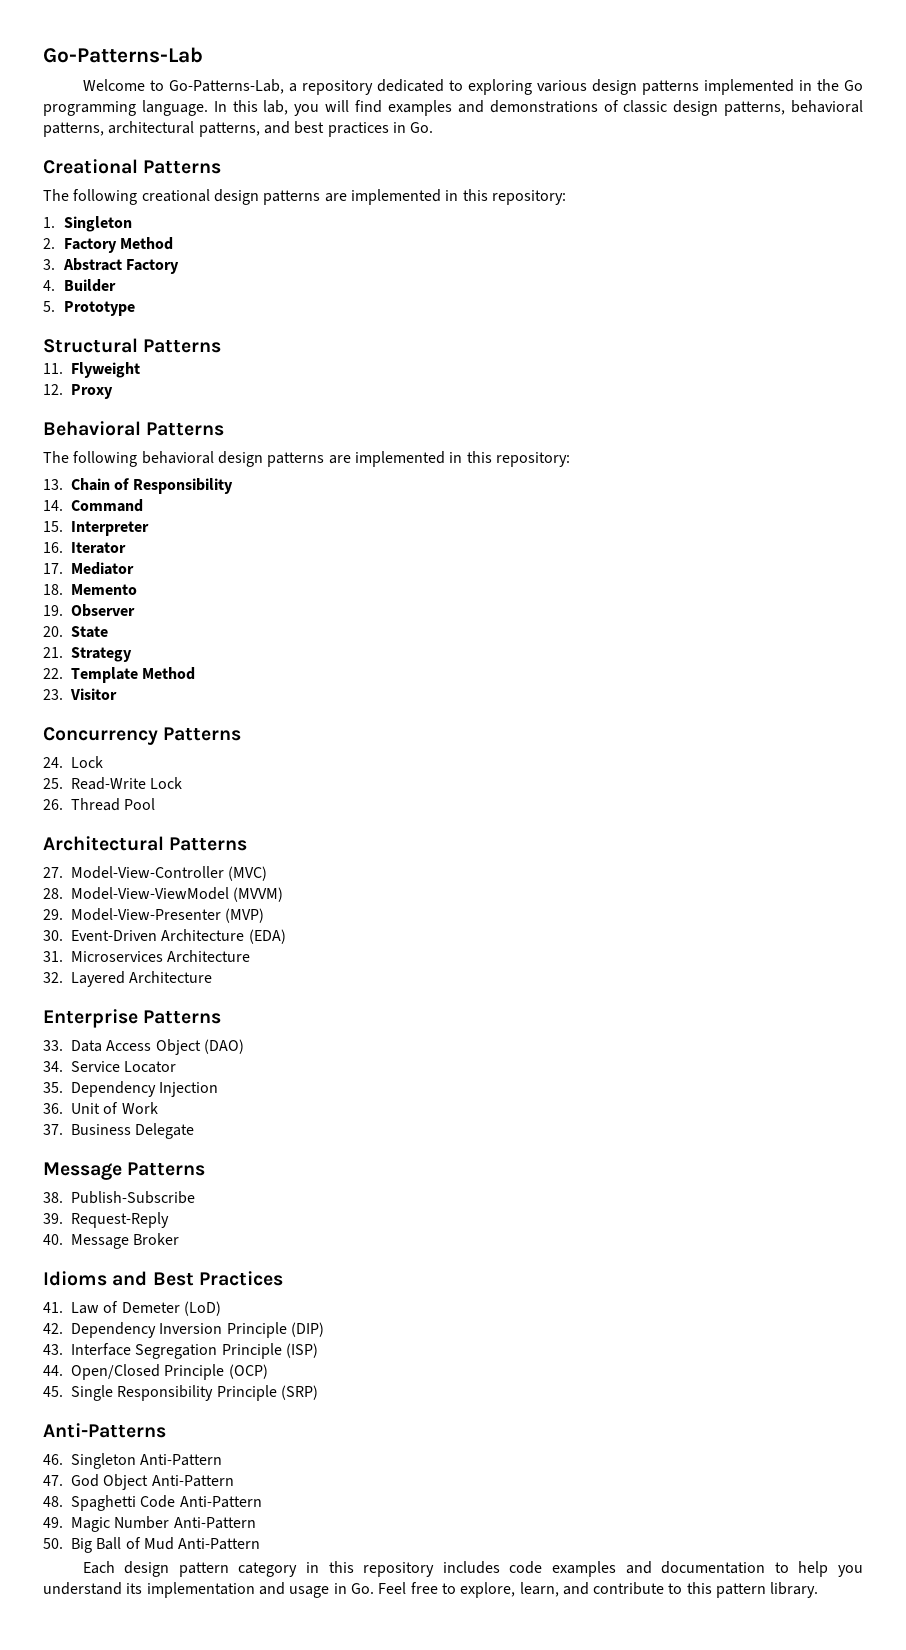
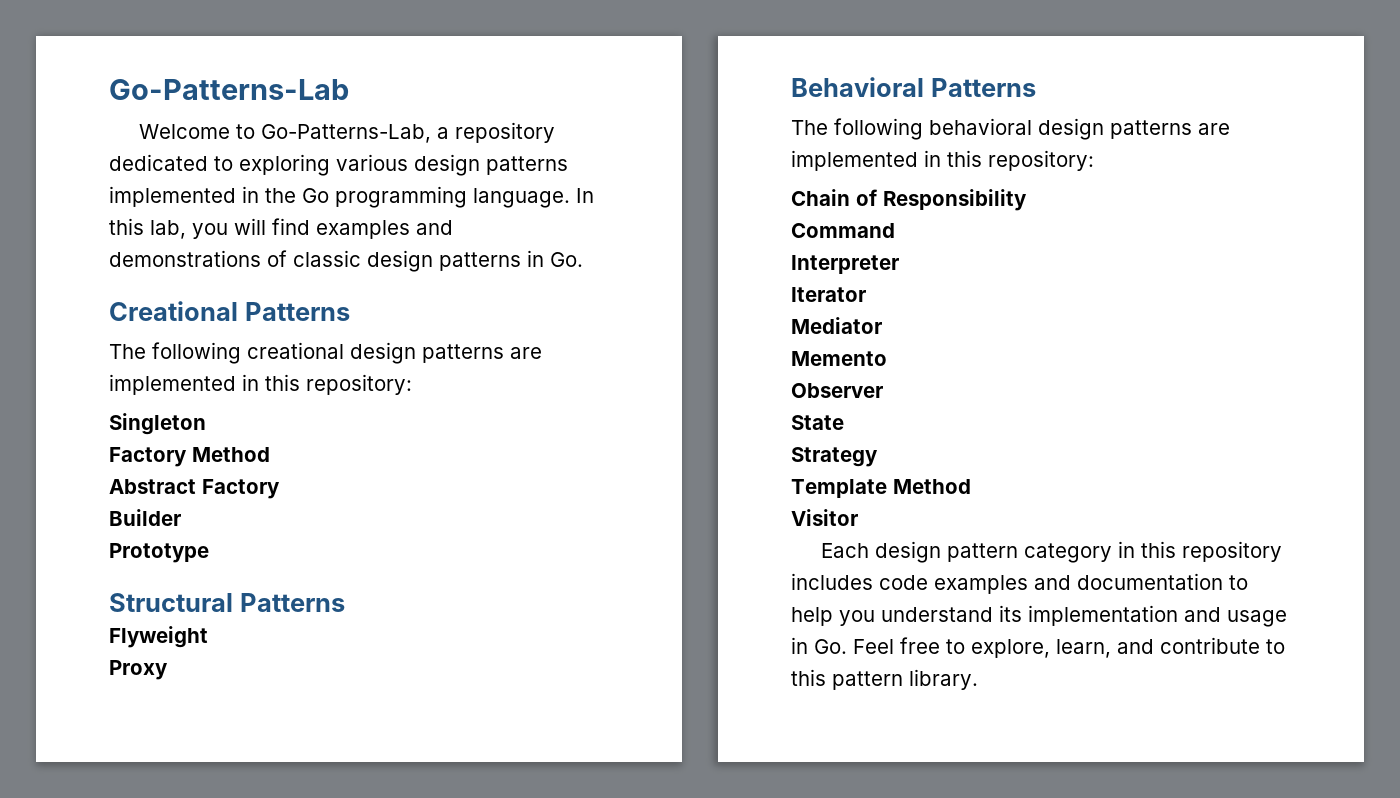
- In this lab, you will find examples and demonstrations of classic design patterns, behavioral patterns, architectural patterns, and best practices in Go.
+ In this lab, you will find examples and demonstrations of classic design patterns in Go.
- 1. Singleton
+ Singleton
- 2. Factory Method
+ Factory Method
- 3. Abstract Factory
+ Abstract Factory
- 4. Builder
+ Builder
- 5. Prototype
+ Prototype
- 11. Flyweight
+ Flyweight
- 12. Proxy
+ Proxy
- 13. Chain of Responsibility
+ Chain of Responsibility
- 14. Command
+ Command
- 15. Interpreter
+ Interpreter
- 16. Iterator
+ Iterator
- 17. Mediator
+ Mediator
- 18. Memento
+ Memento
- 19. Observer
+ Observer
- 20. State
+ State
- 21. Strategy
+ Strategy
- 22. Template Method
+ Template Method
- 23. Visitor
+ Visitor
- Concurrency Patterns
- 24. Lock
- 25. Read-Write Lock
- 26. Thread Pool
- Architectural Patterns
- 27. Model-View-Controller (MVC)
- 28. Model-View-ViewModel (MVVM)
- 29. Model-View-Presenter (MVP)
- 30. Event-Driven Architecture (EDA)
- 31. Microservices Architecture
- 32. Layered Architecture
- Enterprise Patterns
- 33. Data Access Object (DAO)
- 34. Service Locator
- 35. Dependency Injection
- 36. Unit of Work
- 37. Business Delegate
- Message Patterns
- 38. Publish-Subscribe
- 39. Request-Reply
- 40. Message Broker
- Idioms and Best Practices
- 41. Law of Demeter (LoD)
- 42. Dependency Inversion Principle (DIP)
- 43. Interface Segregation Principle (ISP)
- 44. Open/Closed Principle (OCP)
- 45. Single Responsibility Principle (SRP)
- Anti-Patterns
- 46. Singleton Anti-Pattern
- 47. God Object Anti-Pattern
- 48. Spaghetti Code Anti-Pattern
- 49. Magic Number Anti-Pattern
- 50. Big Ball of Mud Anti-Pattern

